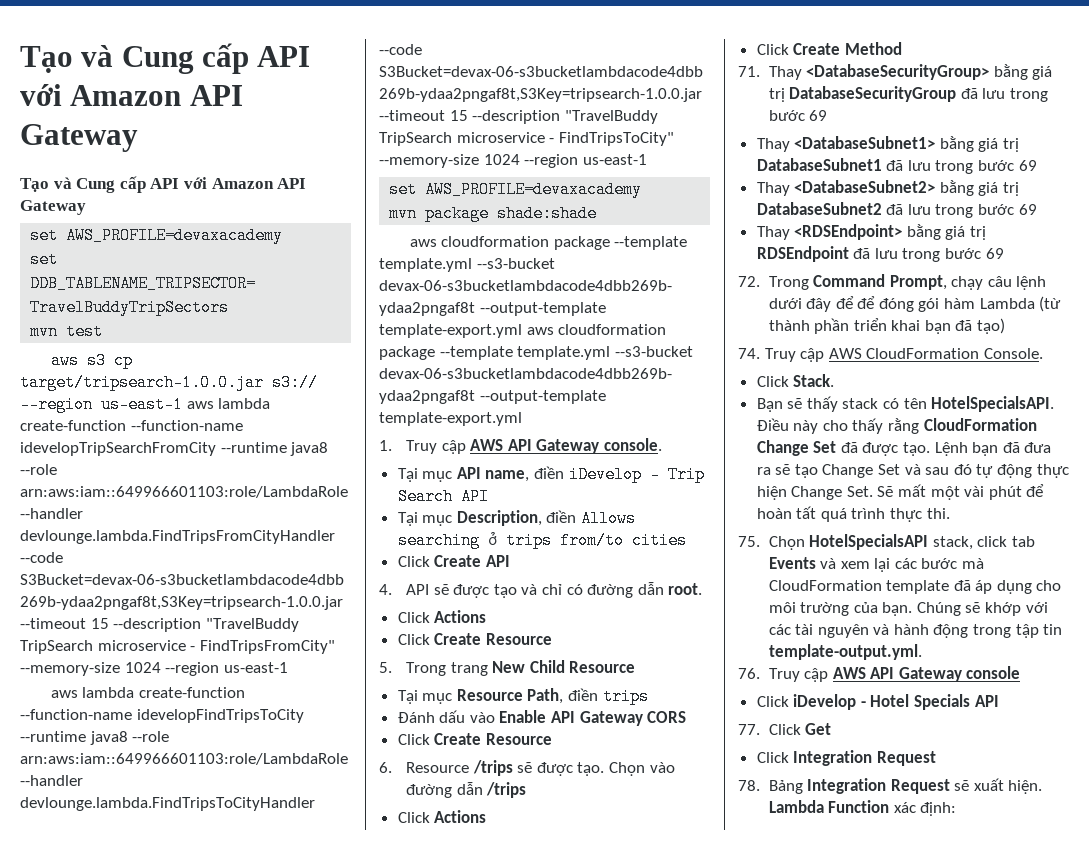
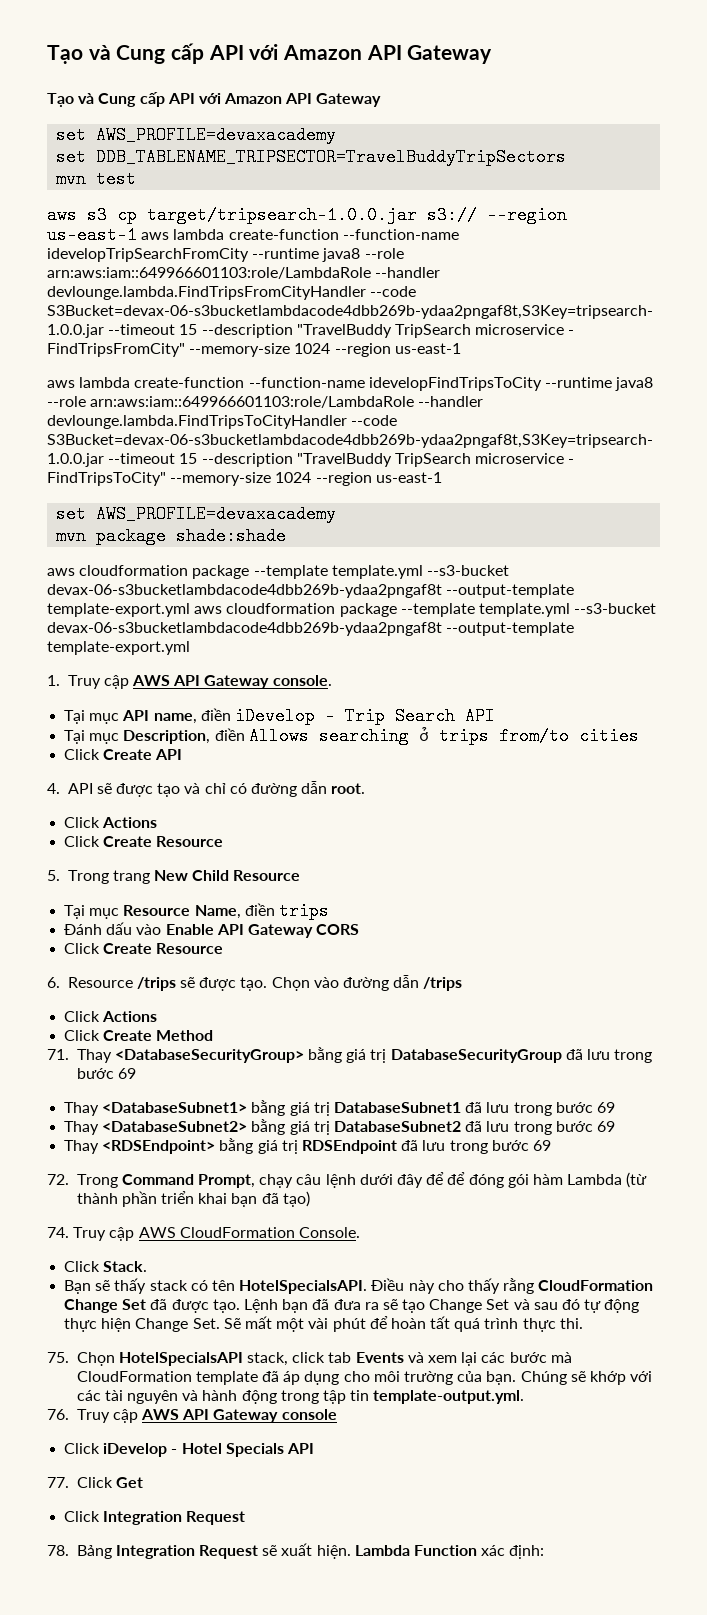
- Tại mục Resource Path, điền trips
+ Tại mục Resource Name, điền trips

